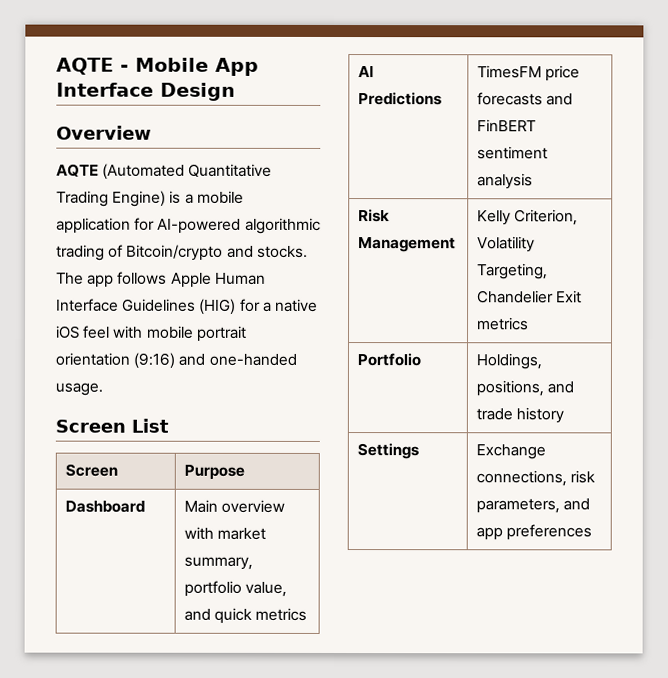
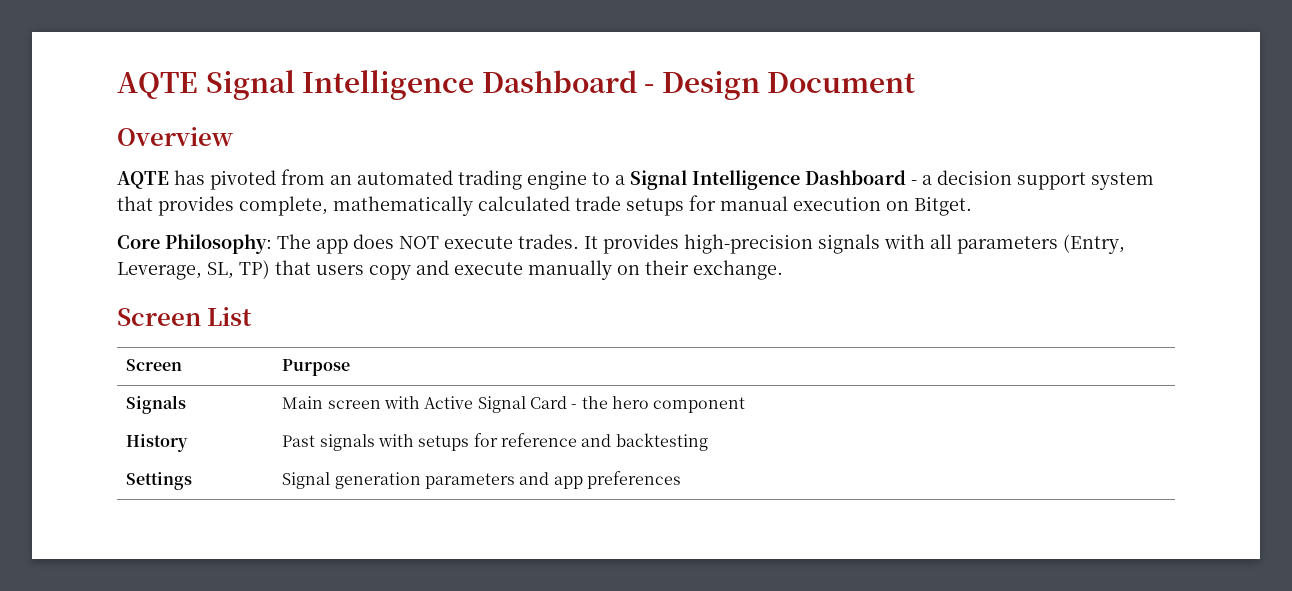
- AQTE - Mobile App Interface Design
+ AQTE Signal Intelligence Dashboard - Design Document
- AQTE (Automated Quantitative Trading Engine) is a mobile application for AI-powered algorithmic trading of Bitcoin/crypto and stocks. The app follows Apple Human Interface Guidelines (HIG) for a native iOS feel with mobile portrait orientation (9:16) and one-handed usage.
+ AQTE has pivoted from an automated trading engine to a Signal Intelligence Dashboard - a decision support system that provides complete, mathematically calculated trade setups for manual execution on Bitget.
+ Core Philosophy: The app does NOT execute trades. It provides high-precision signals with all parameters (Entry, Leverage, SL, TP) that users copy and execute manually on their exchange.
- Dashboard | Main overview with market summary, portfolio value, and quick metrics
- AI Predictions | TimesFM price forecasts and FinBERT sentiment analysis
- Risk Management | Kelly Criterion, Volatility Targeting, Chandelier Exit metrics
- Portfolio | Holdings, positions, and trade history
- Settings | Exchange connections, risk parameters, and app preferences
+ Signals | Main screen with Active Signal Card - the hero component
+ History | Past signals with setups for reference and backtesting
+ Settings | Signal generation parameters and app preferences

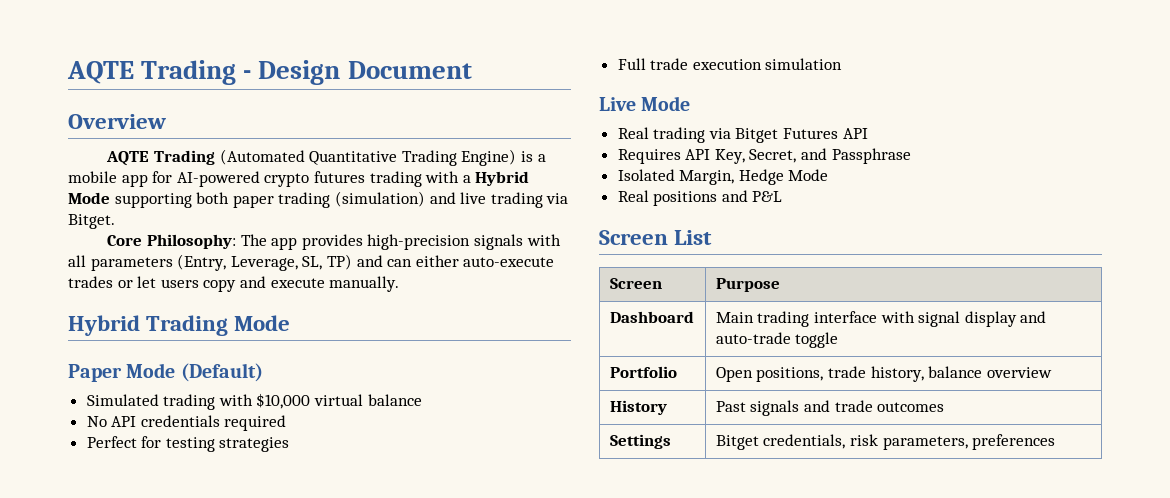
- AQTE Signal Intelligence Dashboard - Design Document
+ AQTE Trading - Design Document
- AQTE has pivoted from an automated trading engine to a Signal Intelligence Dashboard - a decision support system that provides complete, mathematically calculated trade setups for manual execution on Bitget.
+ AQTE Trading (Automated Quantitative Trading Engine) is a mobile app for AI-powered crypto futures trading with a Hybrid Mode supporting both paper trading (simulation) and live trading via Bitget.
- Core Philosophy: The app does NOT execute trades. It provides high-precision signals with all parameters (Entry, Leverage, SL, TP) that users copy and execute manually on their exchange.
+ Core Philosophy: The app provides high-precision signals with all parameters (Entry, Leverage, SL, TP) and can either auto-execute trades or let users copy and execute manually.
+ Hybrid Trading Mode
+ Paper Mode (Default)
+ Simulated trading with $10,000 virtual balance
+ No API credentials required
+ Perfect for testing strategies
+ Full trade execution simulation
+ Live Mode
+ Real trading via Bitget Futures API
+ Requires API Key, Secret, and Passphrase
+ Isolated Margin, Hedge Mode
+ Real positions and P&L
- Signals | Main screen with Active Signal Card - the hero component
- History | Past signals with setups for reference and backtesting
- Settings | Signal generation parameters and app preferences
+ Dashboard | Main trading interface with signal display and auto-trade toggle
+ Portfolio | Open positions, trade history, balance overview
+ History | Past signals and trade outcomes
+ Settings | Bitget credentials, risk parameters, preferences

